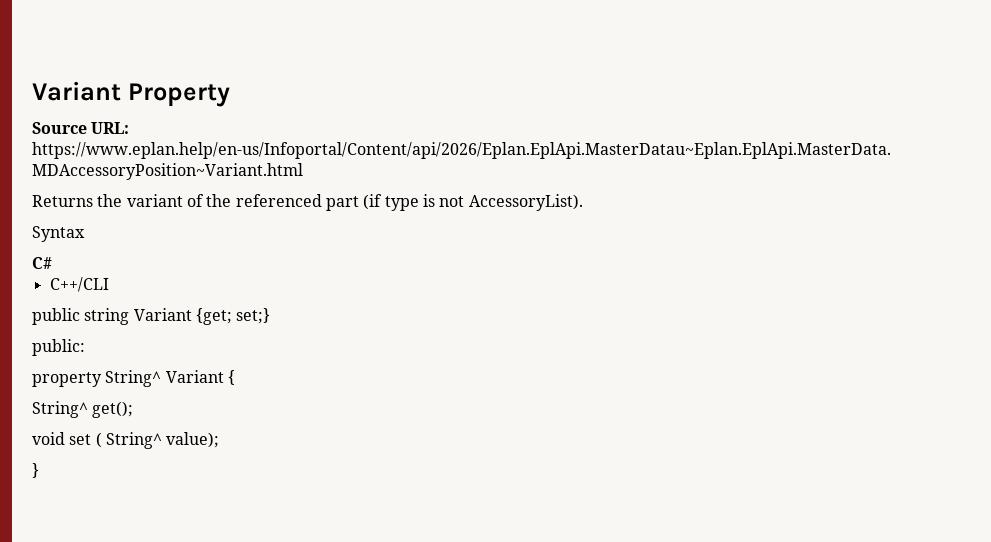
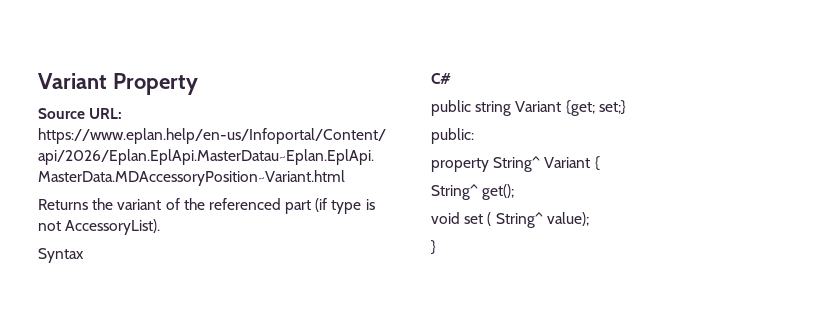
- C++/CLI

